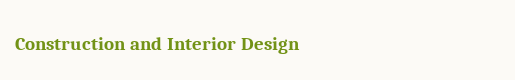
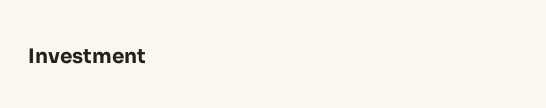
- Construction and Interior Design
+ Investment

